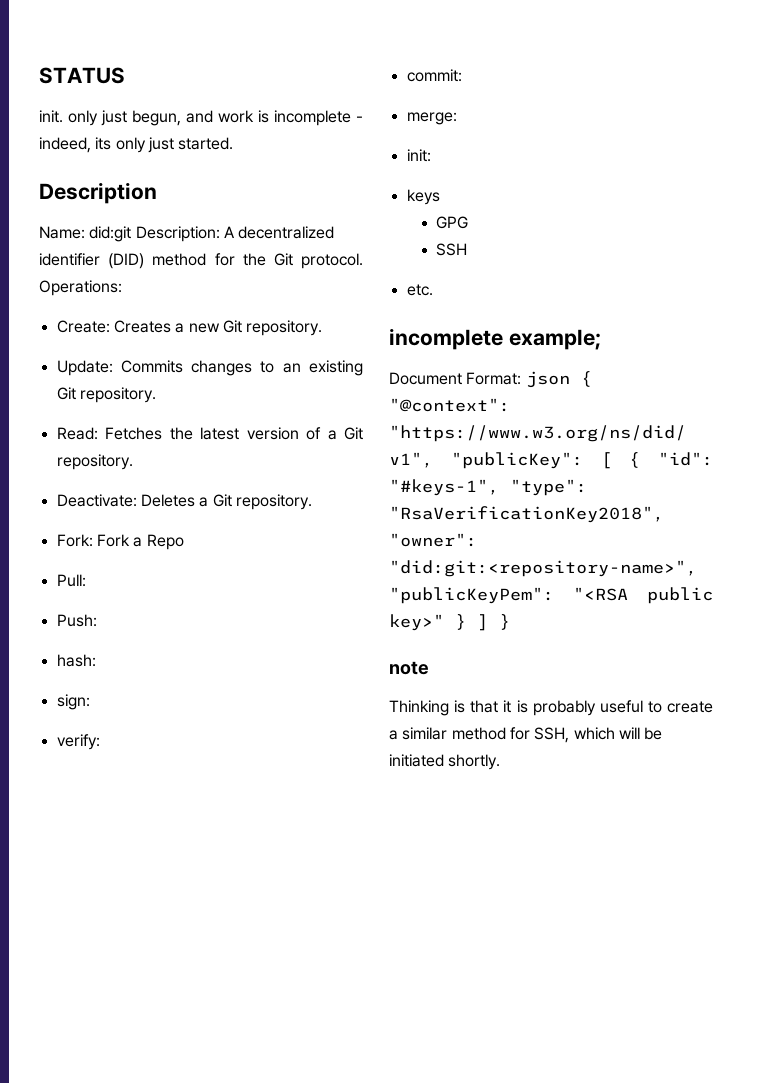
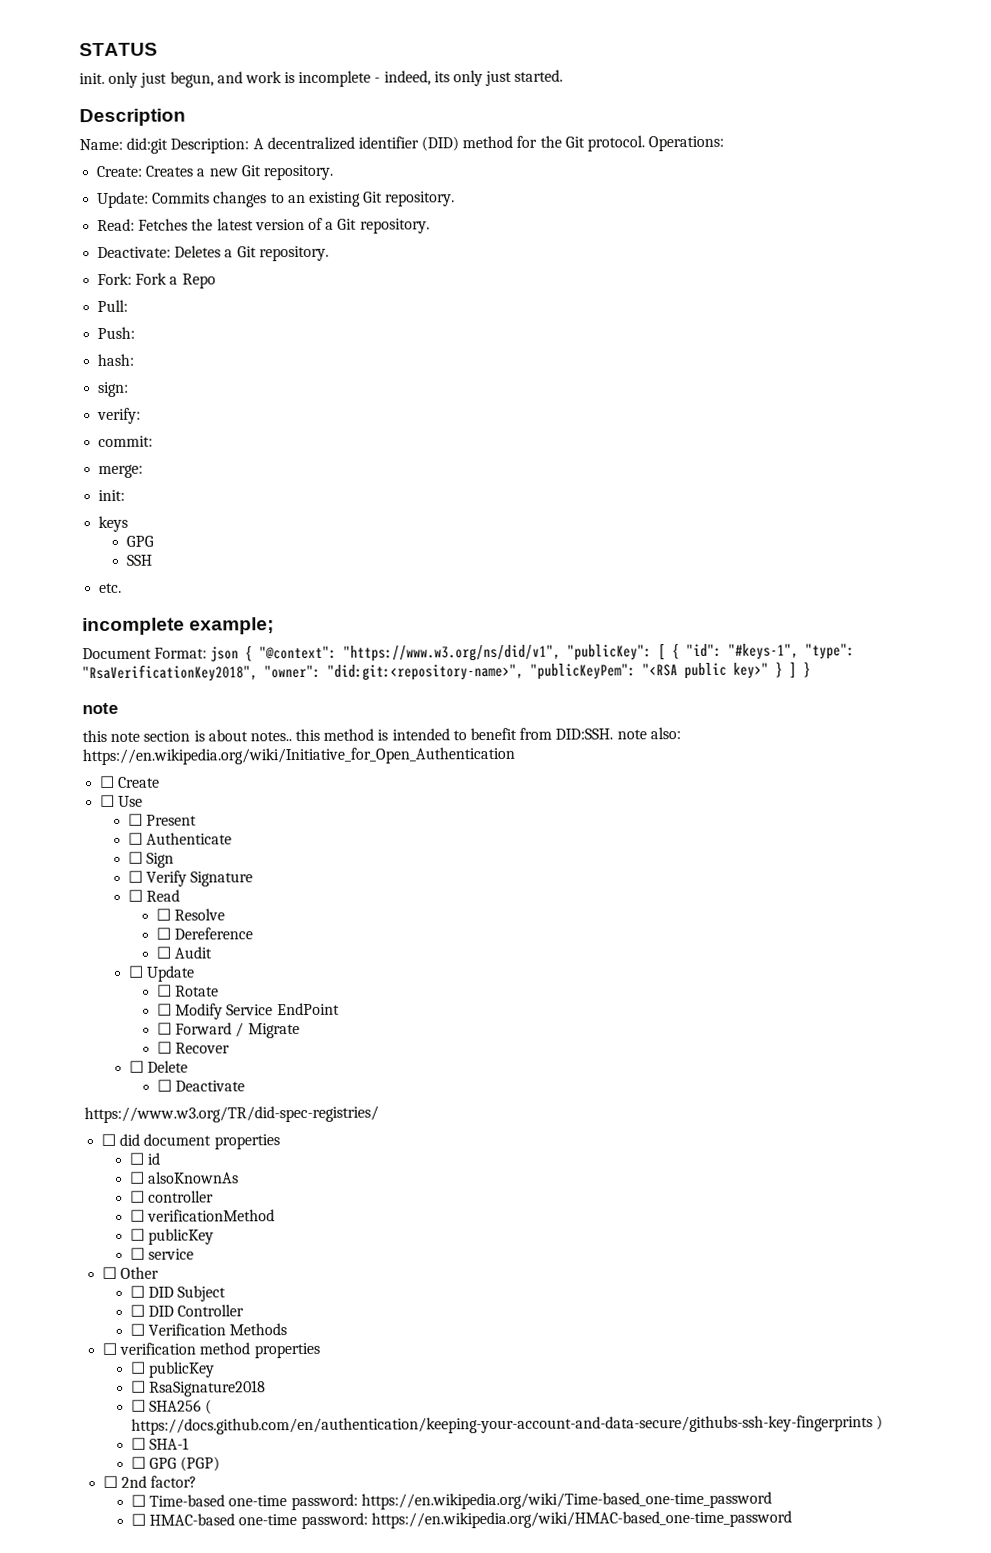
- Thinking is that it is probably useful to create a similar method for SSH, which will be initiated shortly.
+ this note section is about notes.. this method is intended to benefit from DID:SSH. note also: https://en.wikipedia.org/wiki/Initiative_for_Open_Authentication
+ ☐ Create
+ ☐ Use
+ ☐ Present
+ ☐ Authenticate
+ ☐ Sign
+ ☐ Verify Signature
+ ☐ Read
+ ☐ Resolve
+ ☐ Dereference
+ ☐ Audit
+ ☐ Update
+ ☐ Rotate
+ ☐ Modify Service EndPoint
+ ☐ Forward / Migrate
+ ☐ Recover
+ ☐ Delete
+ ☐ Deactivate
+ https://www.w3.org/TR/did-spec-registries/
+ ☐ did document properties
+ ☐ id
+ ☐ alsoKnownAs
+ ☐ controller
+ ☐ verificationMethod
+ ☐ publicKey
+ ☐ service
+ ☐ Other
+ ☐ DID Subject
+ ☐ DID Controller
+ ☐ Verification Methods
+ ☐ verification method properties
+ ☐ publicKey
+ ☐ RsaSignature2018
+ ☐ SHA256 ( https://docs.github.com/en/authentication/keeping-your-account-and-data-secure/githubs-ssh-key-fingerprints )
+ ☐ SHA-1
+ ☐ GPG (PGP)
+ ☐ 2nd factor?
+ ☐ Time-based one-time password: https://en.wikipedia.org/wiki/Time-based_one-time_password
+ ☐ HMAC-based one-time password: https://en.wikipedia.org/wiki/HMAC-based_one-time_password

